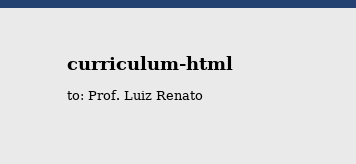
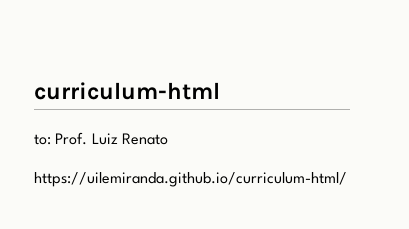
+ https://uilemiranda.github.io/curriculum-html/

